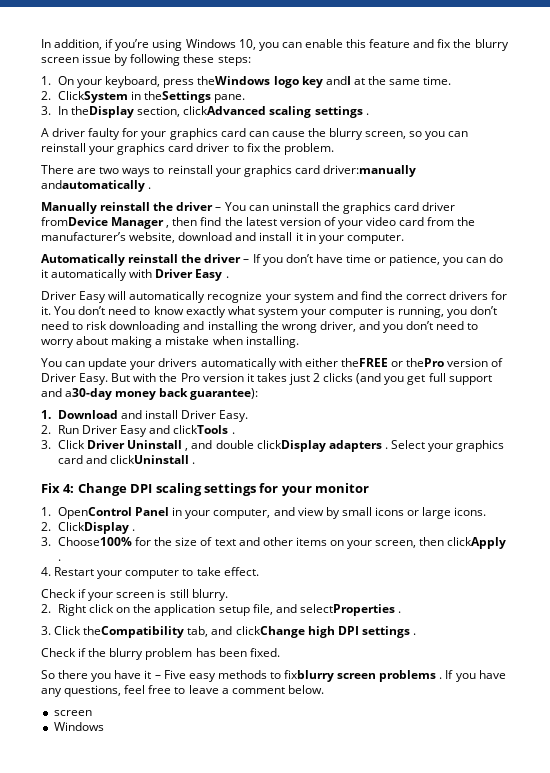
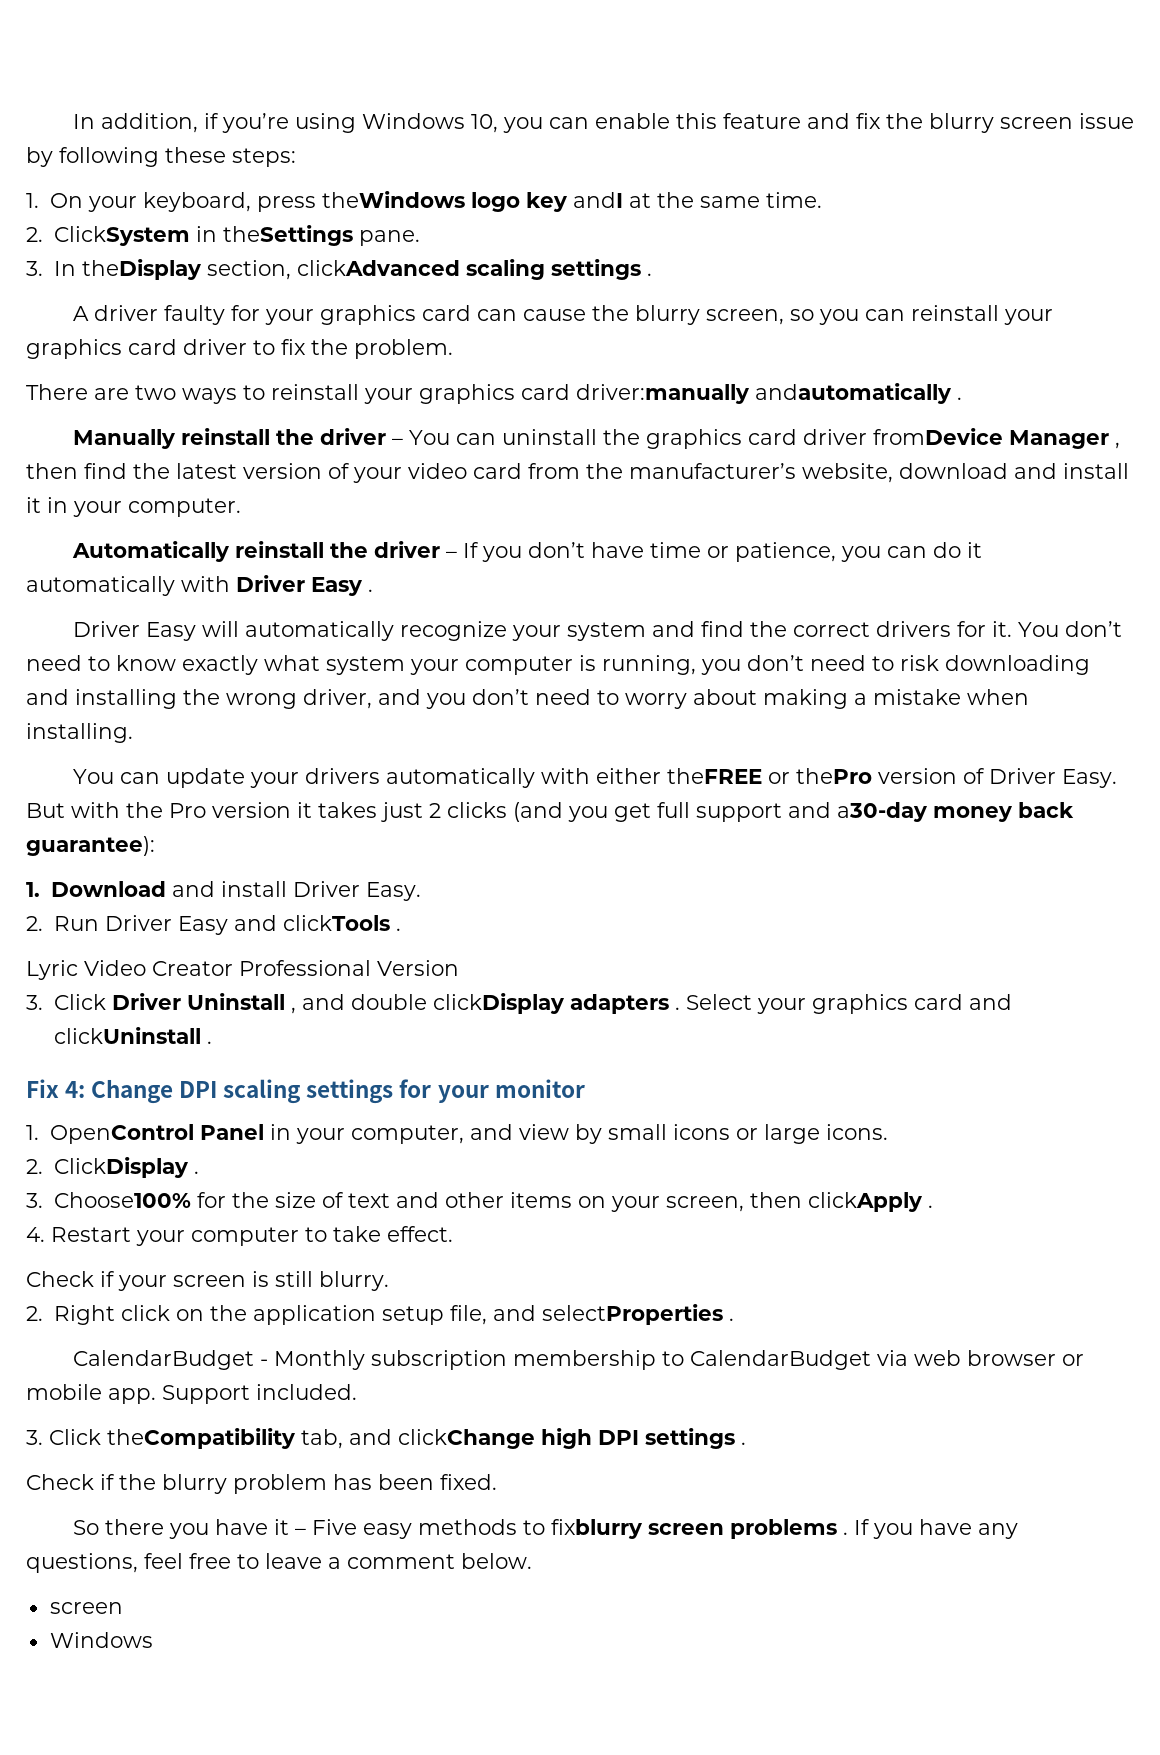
+ Lyric Video Creator Professional Version
+ CalendarBudget - Monthly subscription membership to CalendarBudget via web browser or mobile app. Support included.

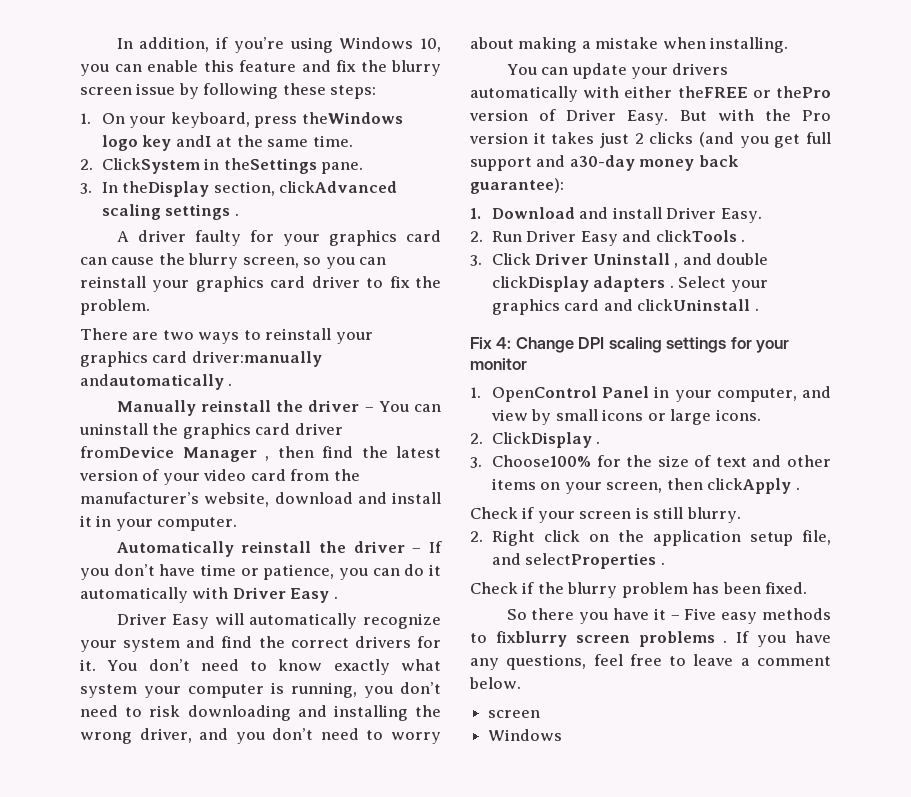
- Lyric Video Creator Professional Version
- 4. Restart your computer to take effect.
- CalendarBudget - Monthly subscription membership to CalendarBudget via web browser or mobile app. Support included.
- 3. Click theCompatibility tab, and clickChange high DPI settings .

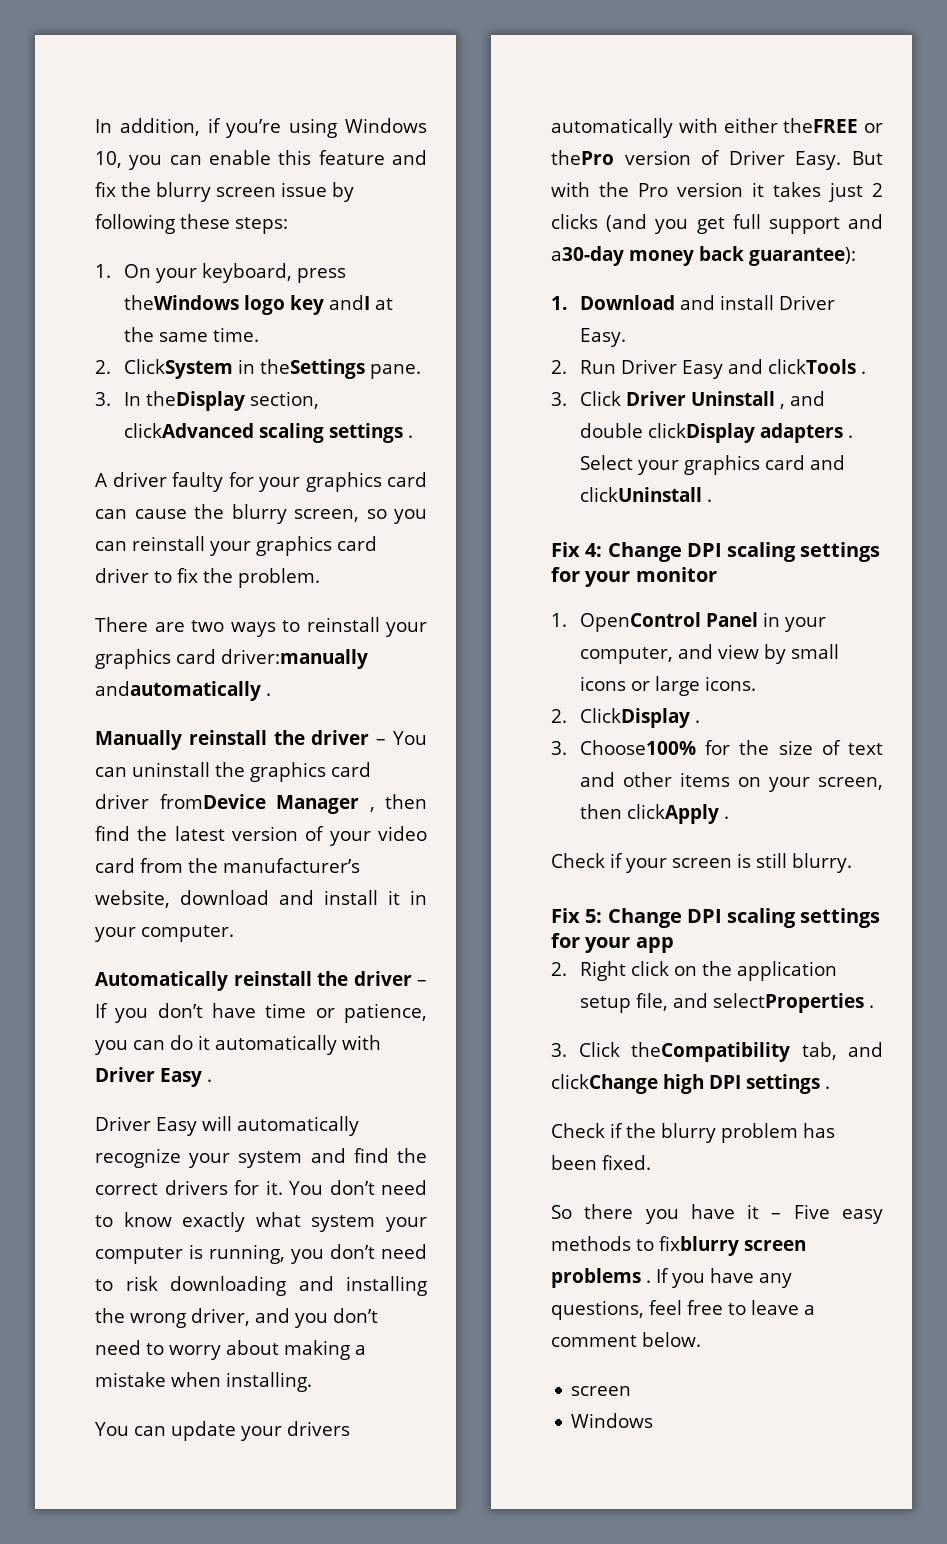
+ Fix 5: Change DPI scaling settings for your app
+ 3. Click theCompatibility tab, and clickChange high DPI settings .

